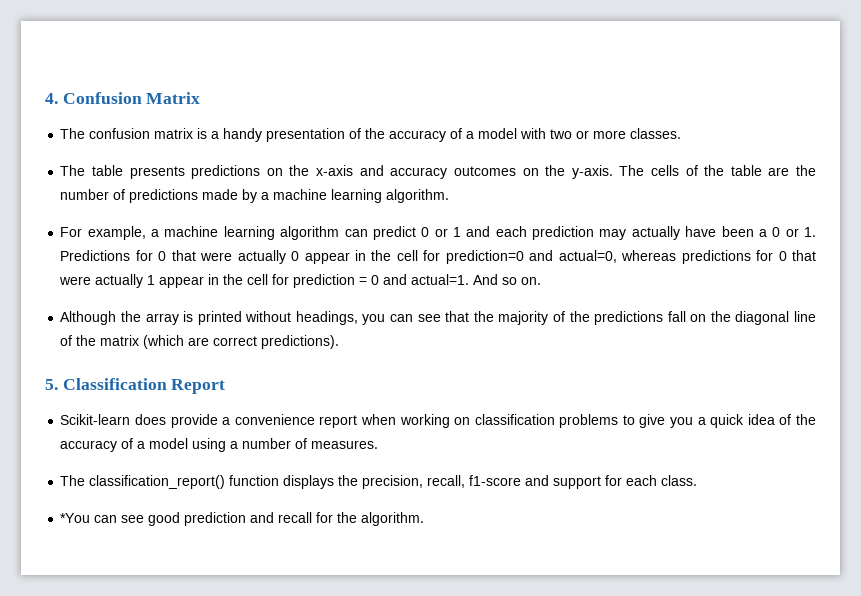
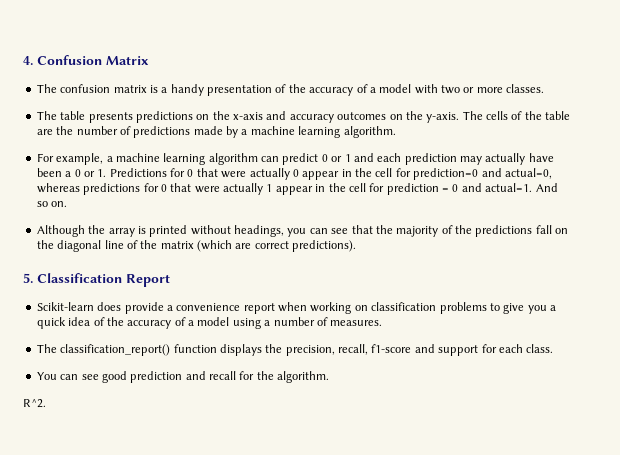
- *You can see good prediction and recall for the algorithm.
+ You can see good prediction and recall for the algorithm.
+ R^2.

